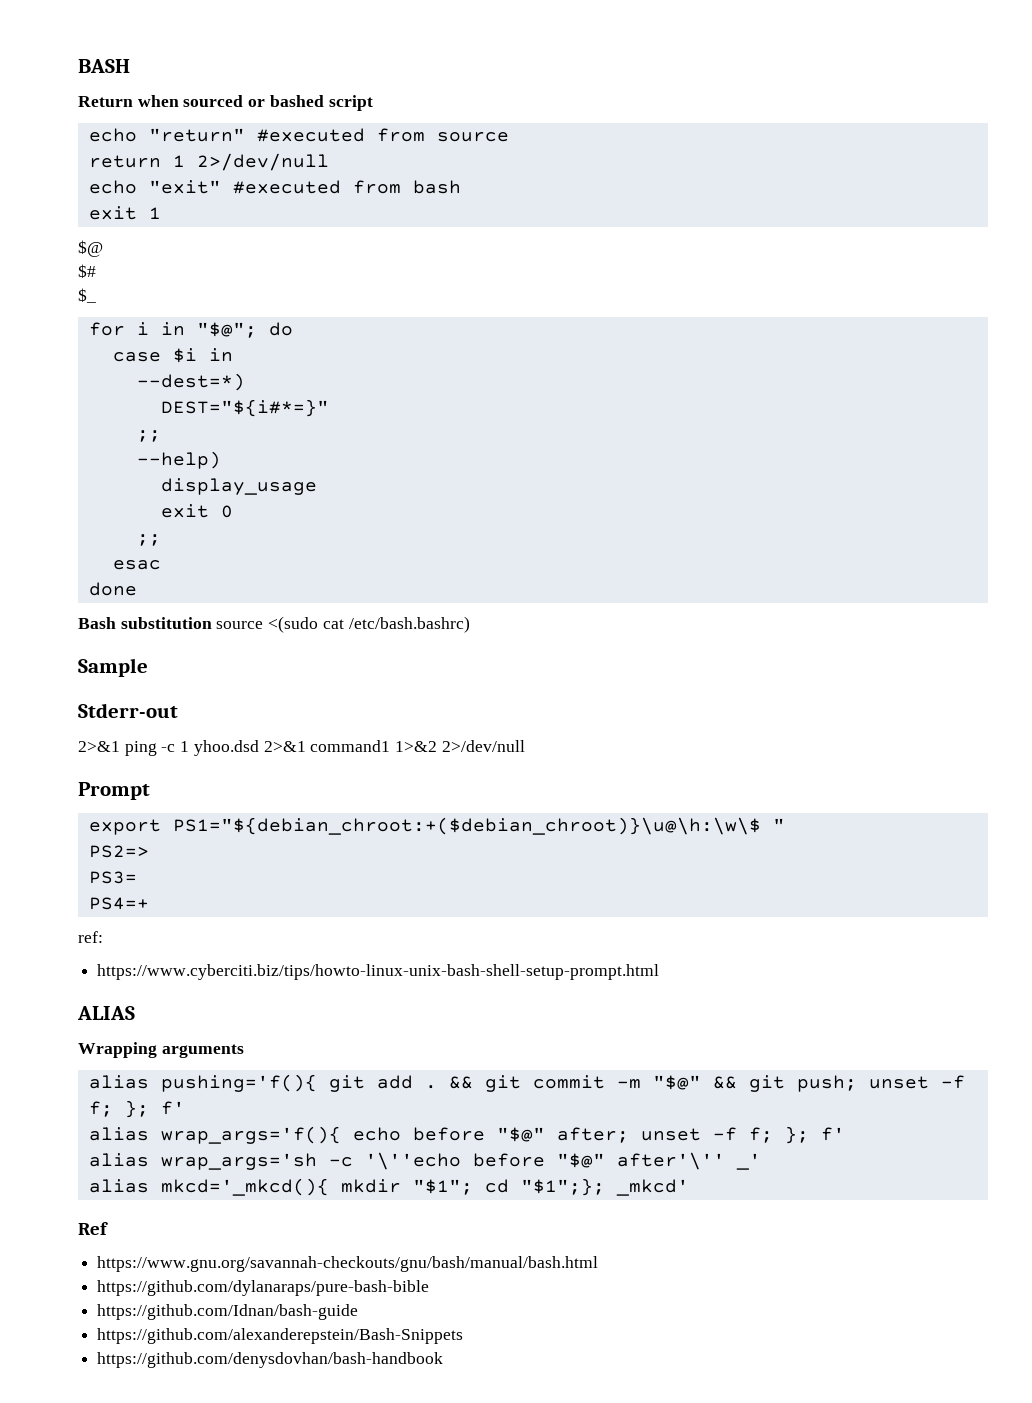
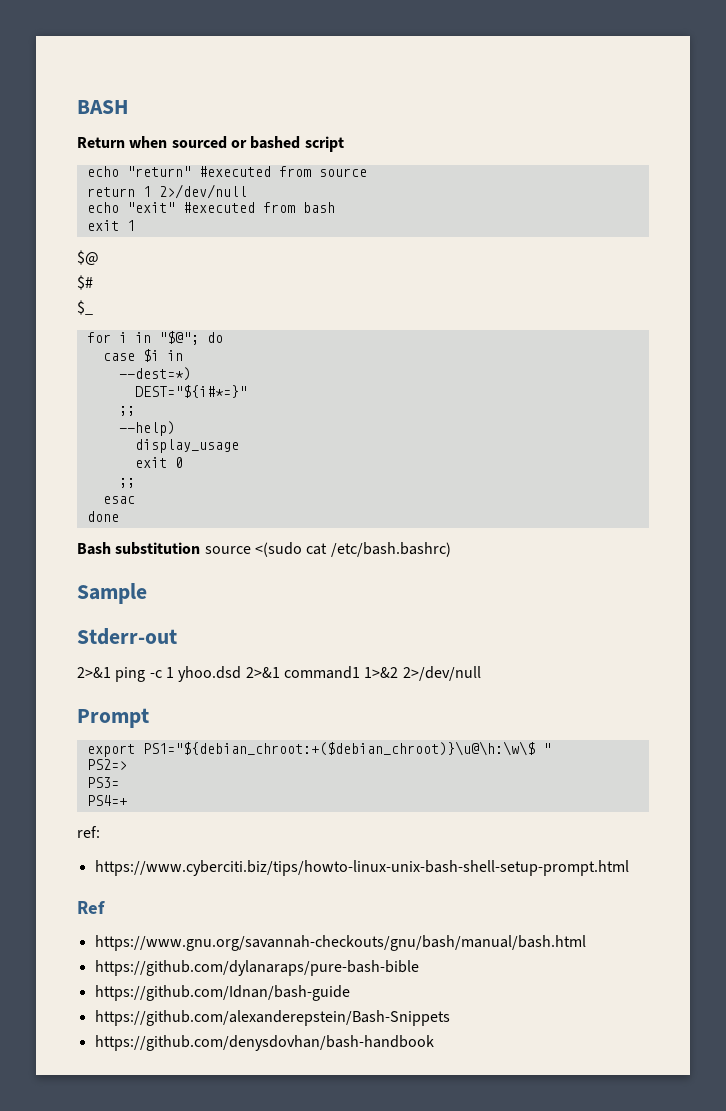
- ALIAS
- Wrapping arguments
- alias pushing='f(){ git add . && git commit -m "$@" && git push; unset -f f; }; f'
- alias wrap_args='f(){ echo before "$@" after; unset -f f; }; f'
- alias wrap_args='sh -c '\''echo before "$@" after'\'' _'
- alias mkcd='_mkcd(){ mkdir "$1"; cd "$1";}; _mkcd'

